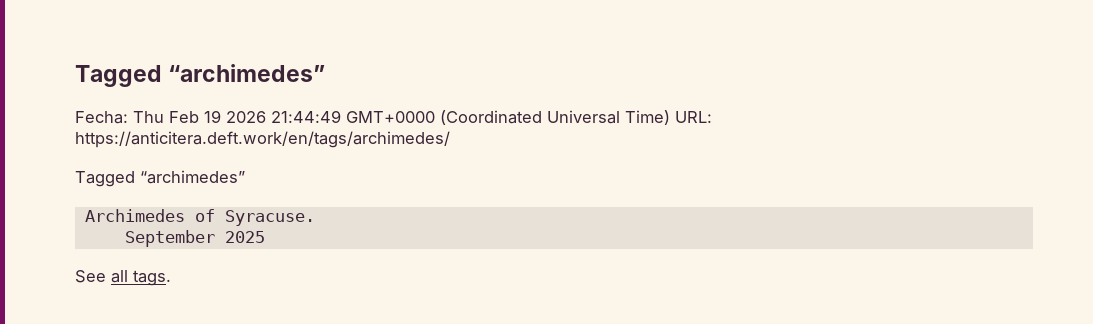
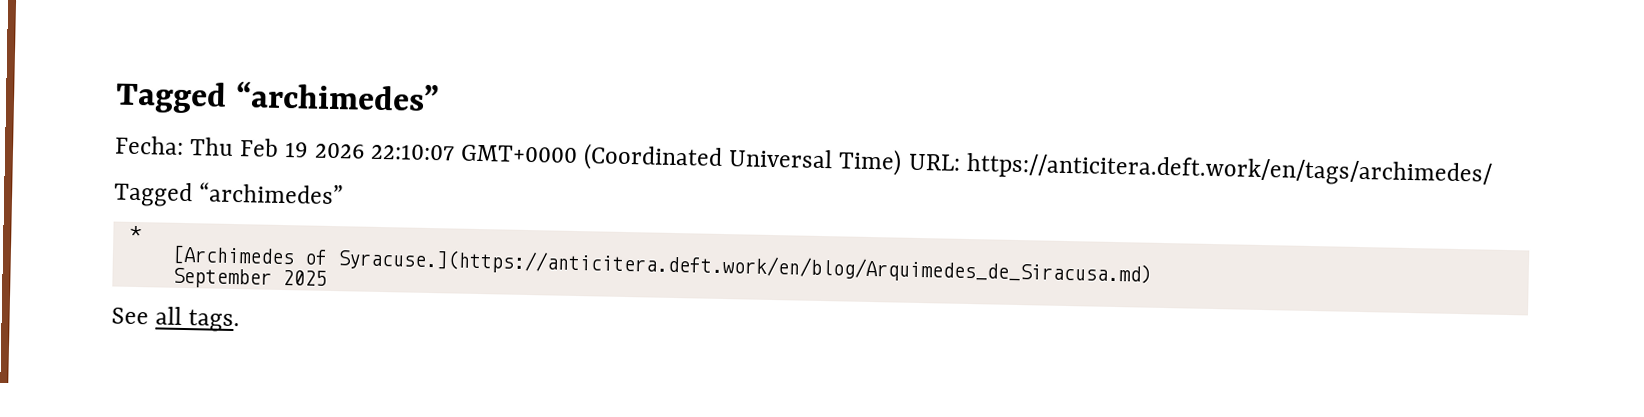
- Fecha: Thu Feb 19 2026 21:44:49 GMT+0000 (Coordinated Universal Time) URL: https://anticitera.deft.work/en/tags/archimedes/
+ Fecha: Thu Feb 19 2026 22:10:07 GMT+0000 (Coordinated Universal Time) URL: https://anticitera.deft.work/en/tags/archimedes/
- Archimedes of Syracuse.
+ *
+ [Archimedes of Syracuse.](https://anticitera.deft.work/en/blog/Arquimedes_de_Siracusa.md)

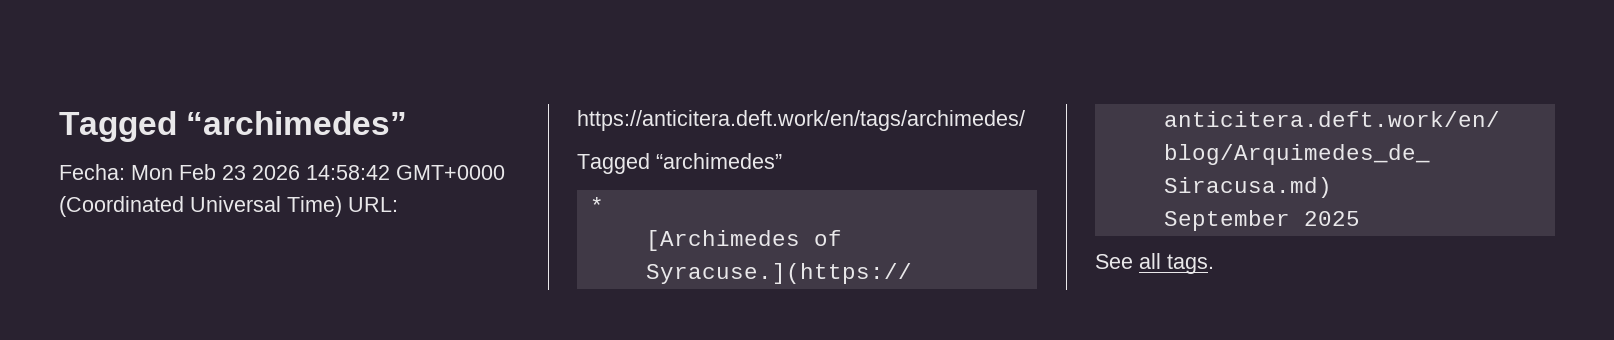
- Fecha: Thu Feb 19 2026 22:10:07 GMT+0000 (Coordinated Universal Time) URL: https://anticitera.deft.work/en/tags/archimedes/
+ Fecha: Mon Feb 23 2026 14:58:42 GMT+0000 (Coordinated Universal Time) URL: https://anticitera.deft.work/en/tags/archimedes/

